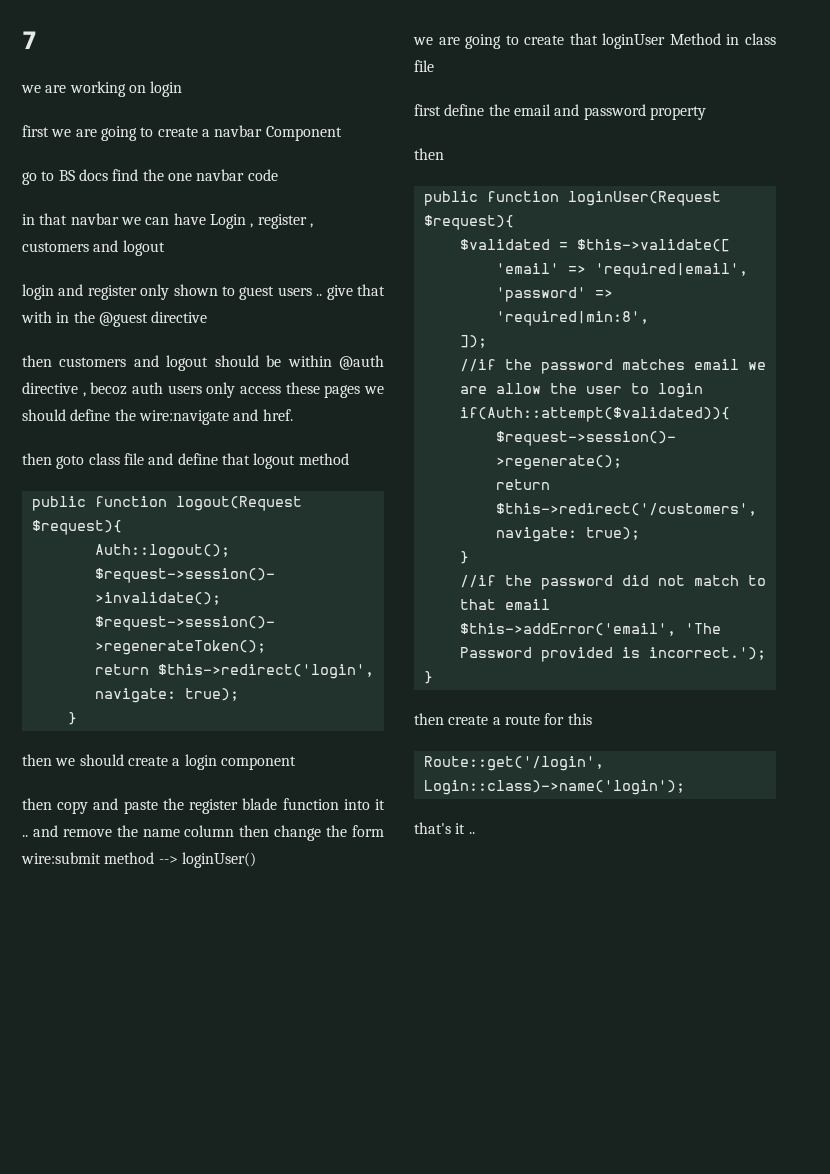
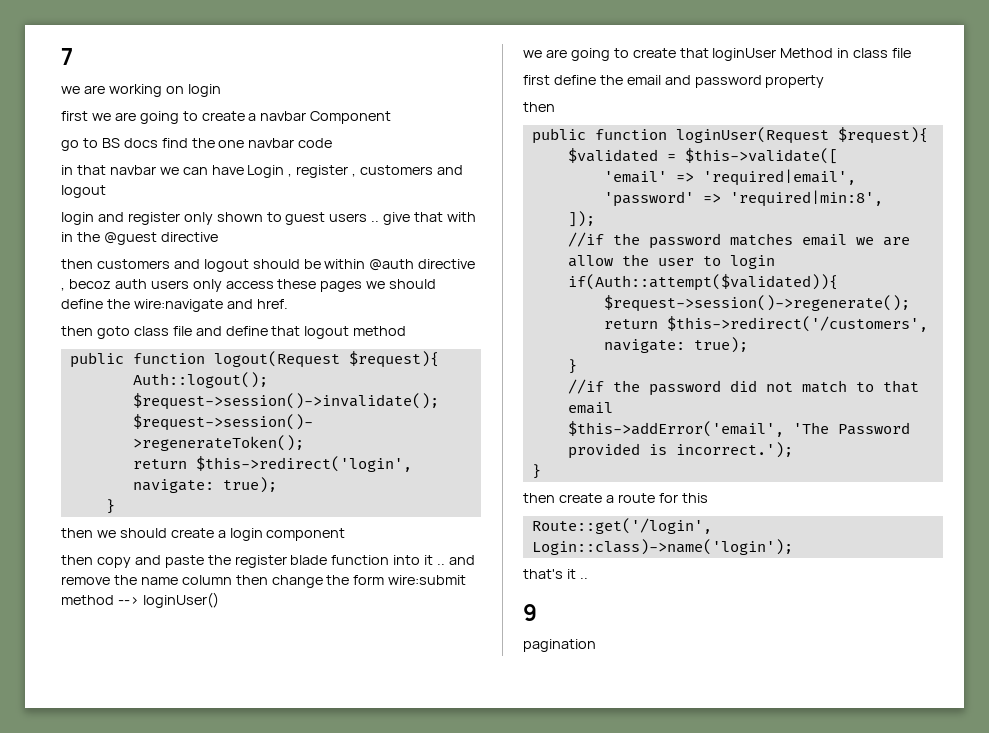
+ 9
+ pagination

